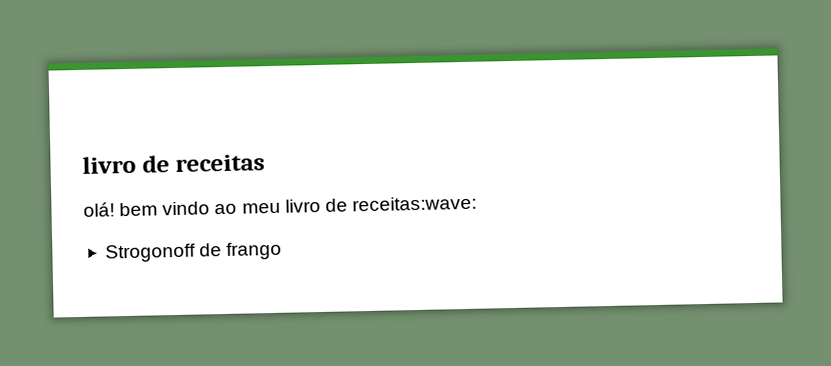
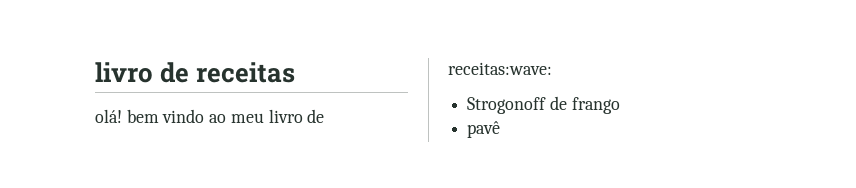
+ pavê

